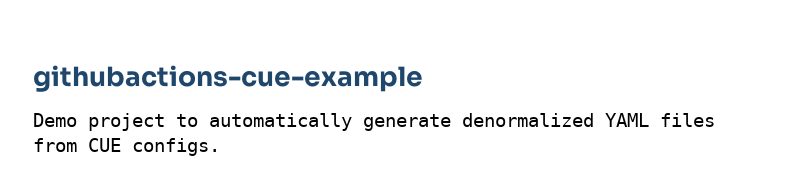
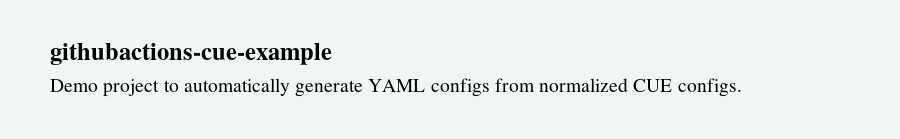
- Demo project to automatically generate denormalized YAML files from CUE configs.
+ Demo project to automatically generate YAML configs from normalized CUE configs.

